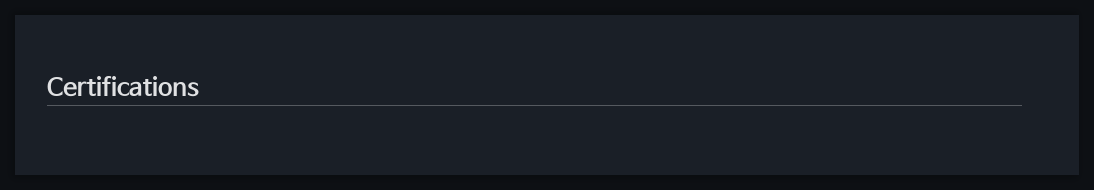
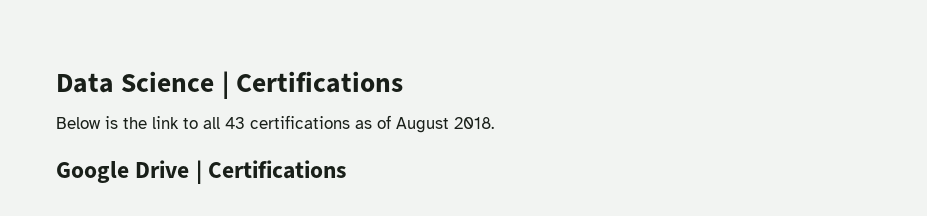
- Certifications
+ Data Science | Certifications
+ Below is the link to all 43 certifications as of August 2018.
+ Google Drive | Certifications

